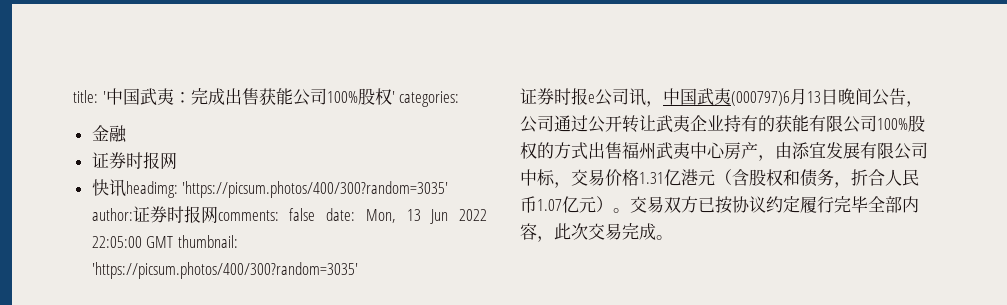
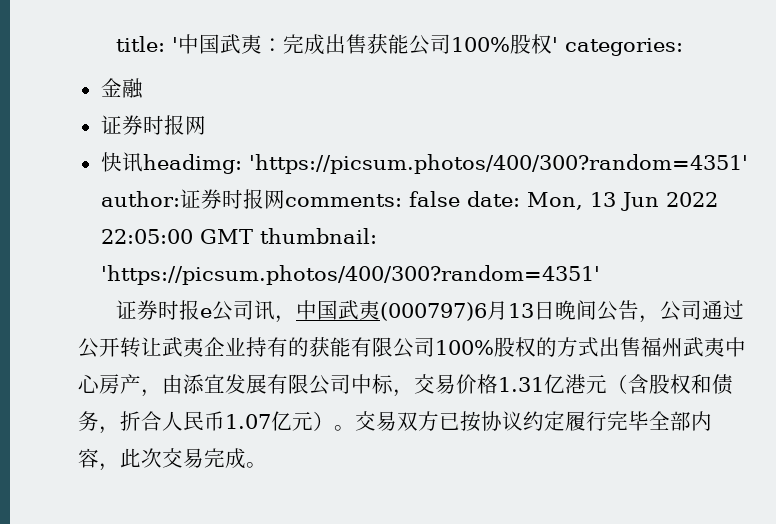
- 快讯headimg: 'https://picsum.photos/400/300?random=3035' author:证券时报网comments: false date: Mon, 13 Jun 2022 22:05:00 GMT thumbnail: 'https://picsum.photos/400/300?random=3035'
+ 快讯headimg: 'https://picsum.photos/400/300?random=4351' author:证券时报网comments: false date: Mon, 13 Jun 2022 22:05:00 GMT thumbnail: 'https://picsum.photos/400/300?random=4351'

